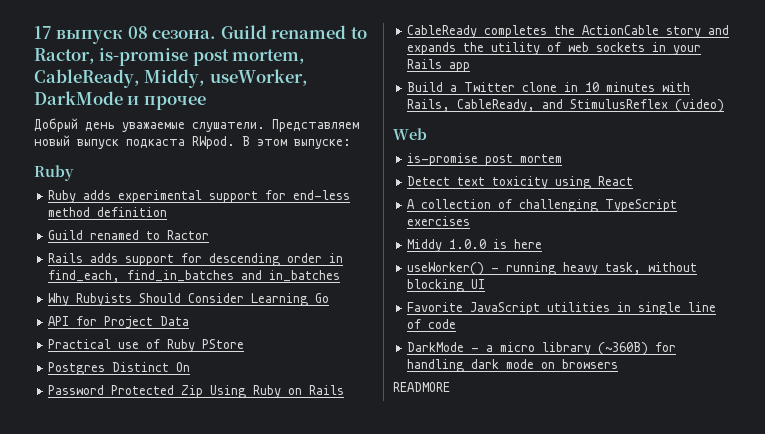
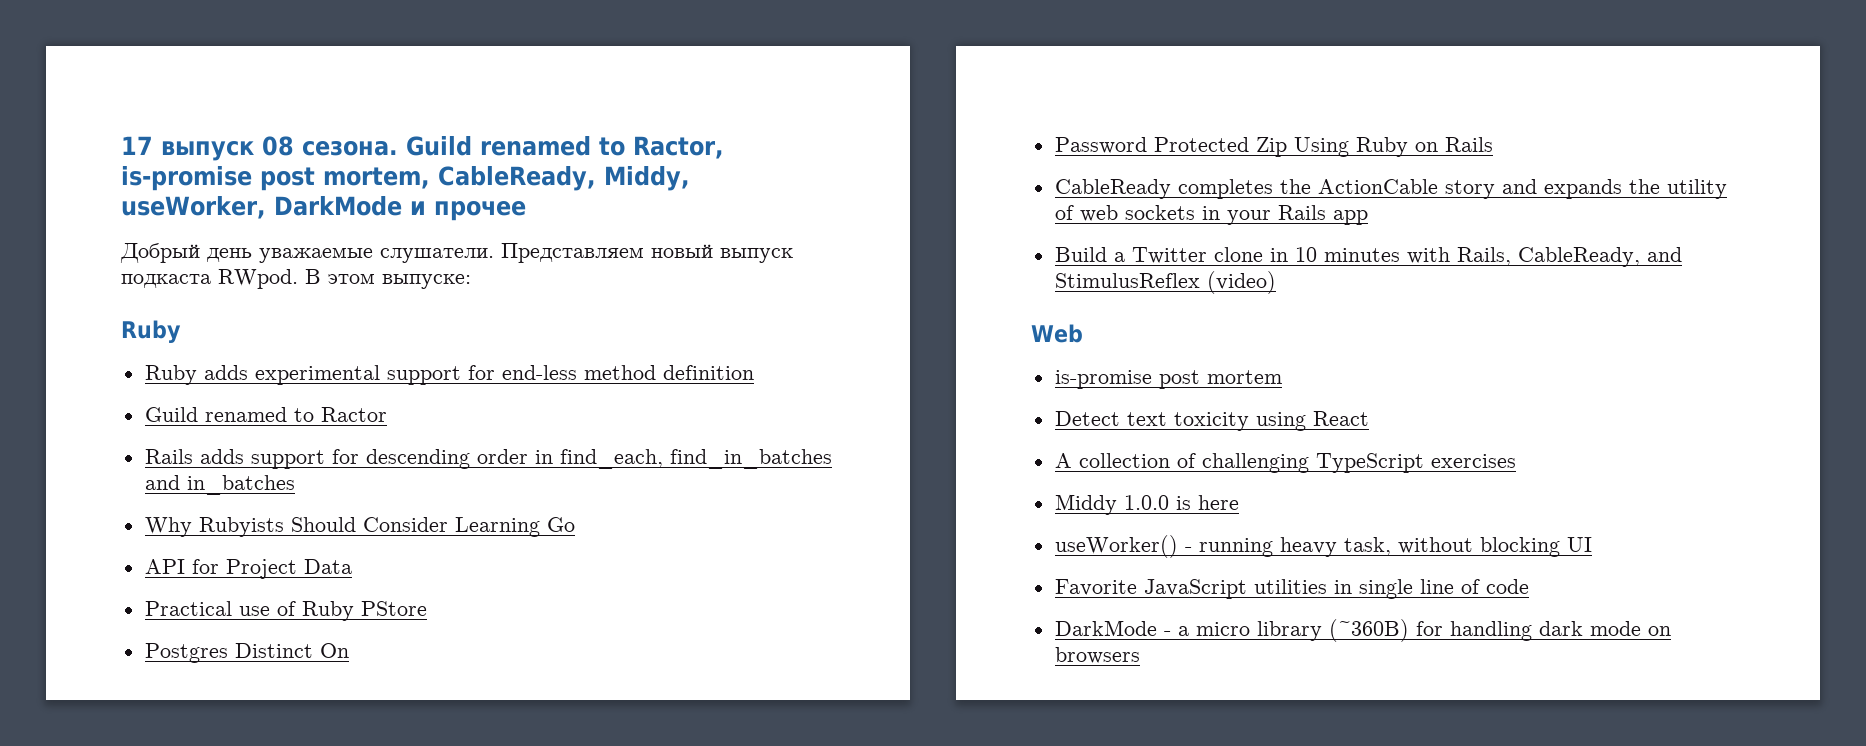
- READMORE

